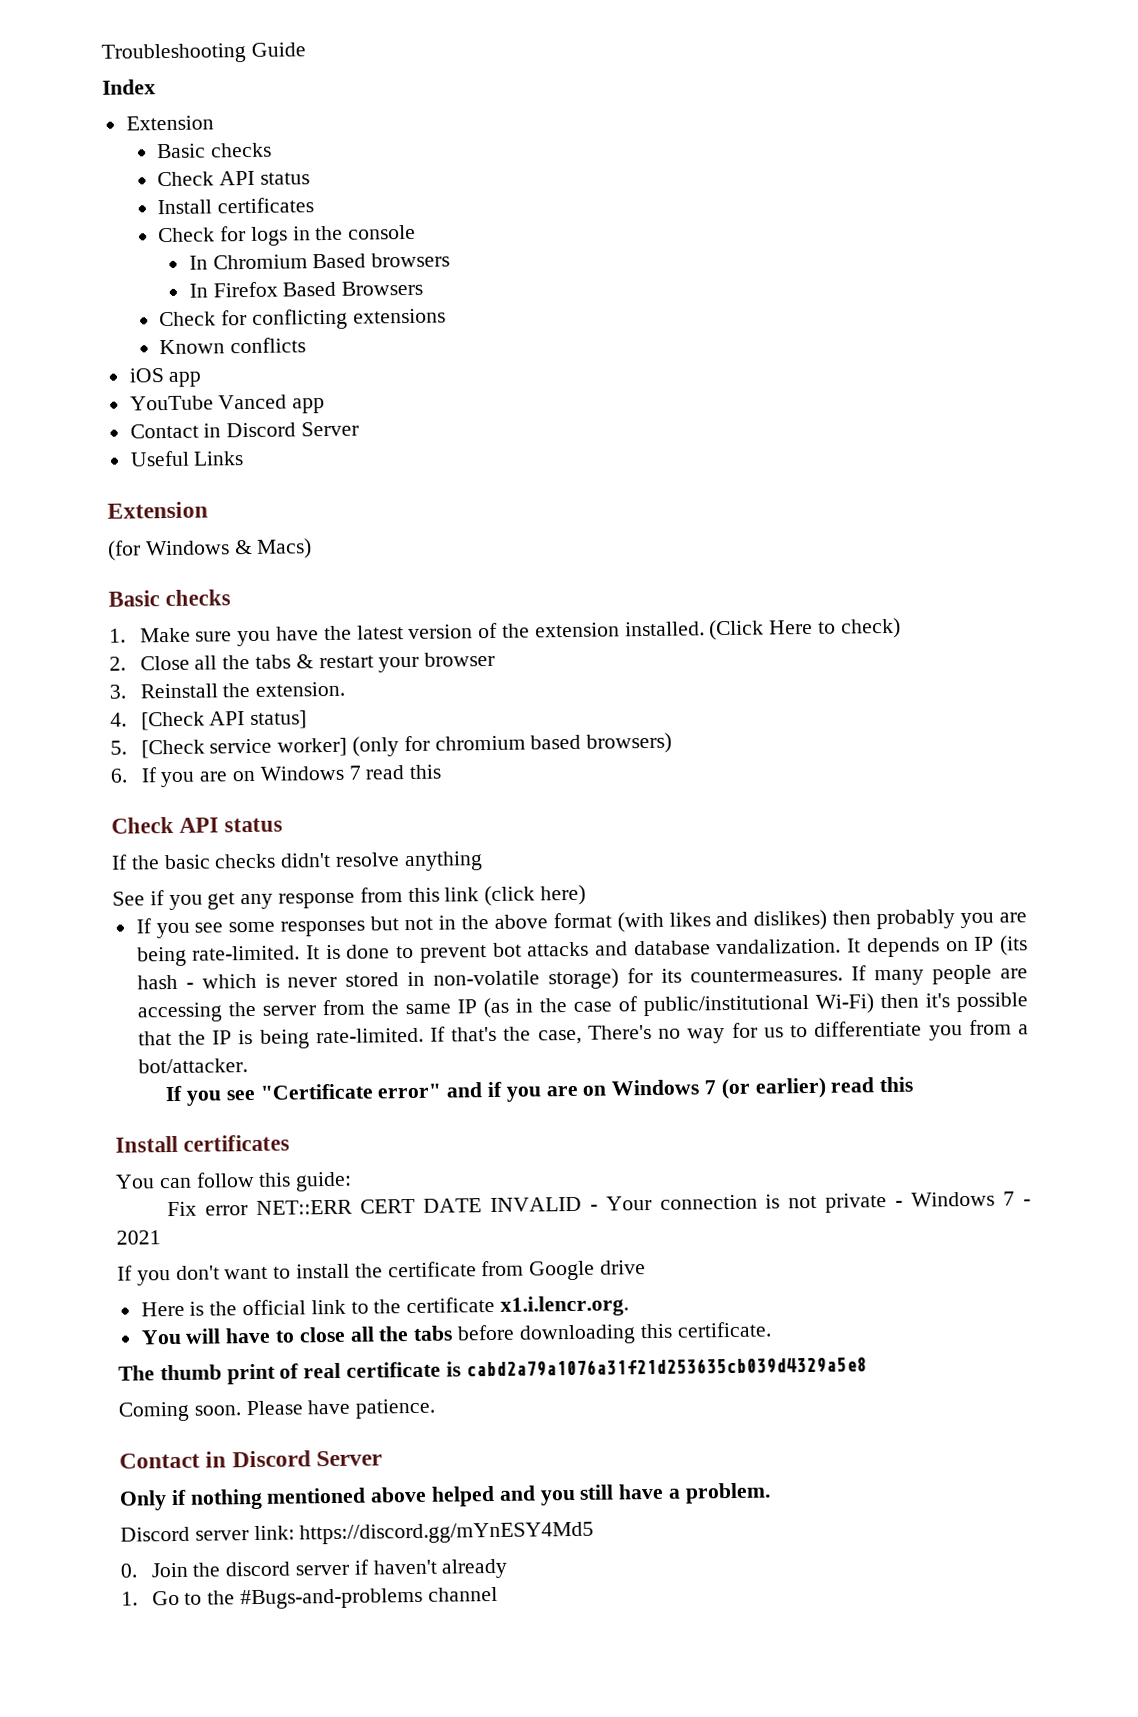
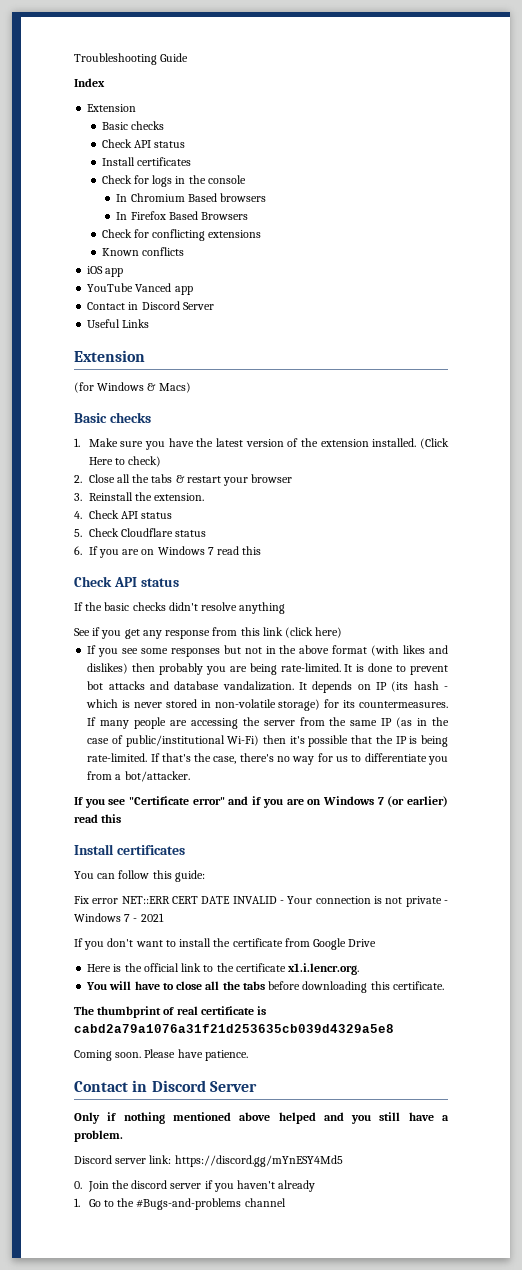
- 4. [Check API status]
- 5. [Check service worker] (only for chromium based browsers)
+ 4. Check API status
+ 5. Check Cloudflare status
- If that's the case, There's no way for us to differentiate you from a bot/attacker.
+ If that's the case, there's no way for us to differentiate you from a bot/attacker.
- If you don't want to install the certificate from Google drive
+ If you don't want to install the certificate from Google Drive
- The thumb print of real certificate is cabd2a79a1076a31f21d253635cb039d4329a5e8
+ The thumbprint of real certificate is cabd2a79a1076a31f21d253635cb039d4329a5e8
- 0. Join the discord server if haven't already
+ 0. Join the discord server if you haven't already

